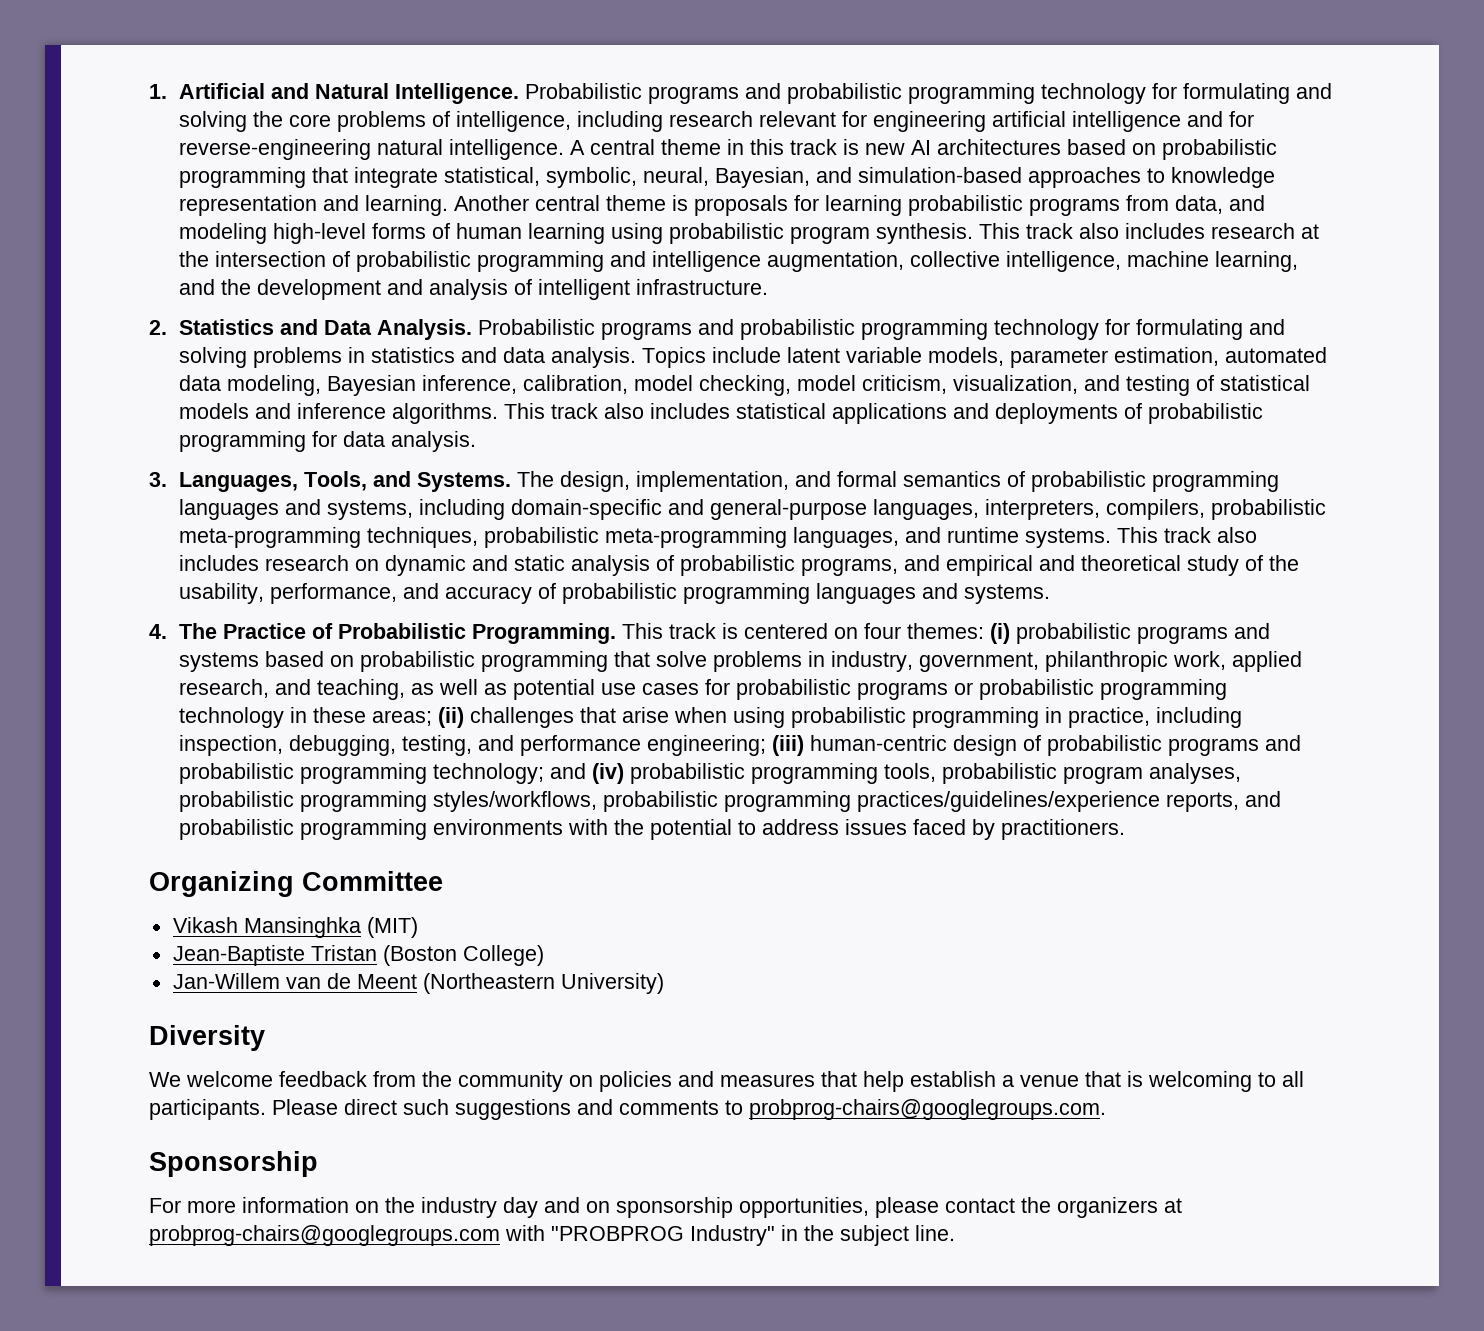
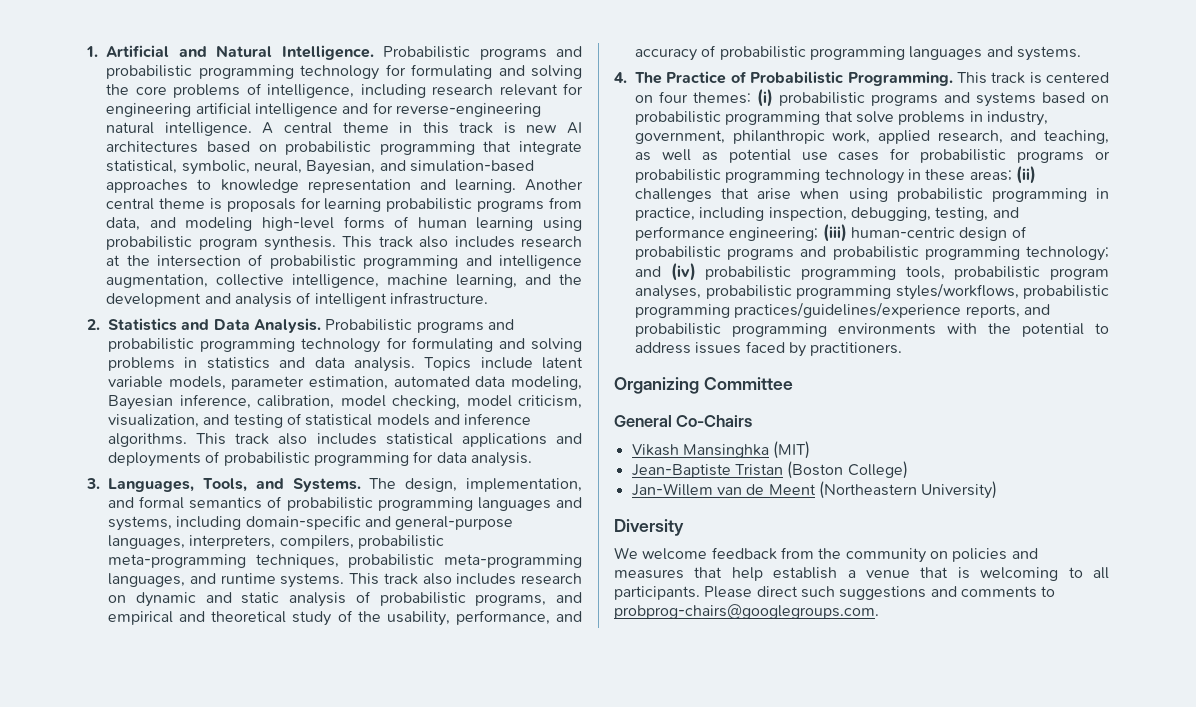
+ General Co-Chairs
- Sponsorship
- For more information on the industry day and on sponsorship opportunities, please contact the organizers at probprog-chairs@googlegroups.com with "PROBPROG Industry" in the subject line.

